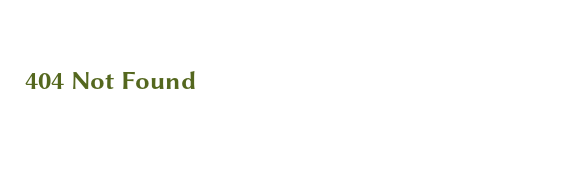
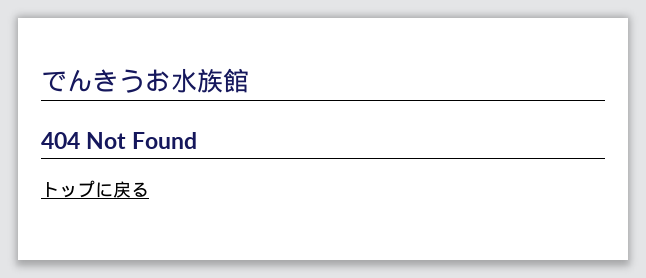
+ でんきうお水族館
+ トップに戻る

